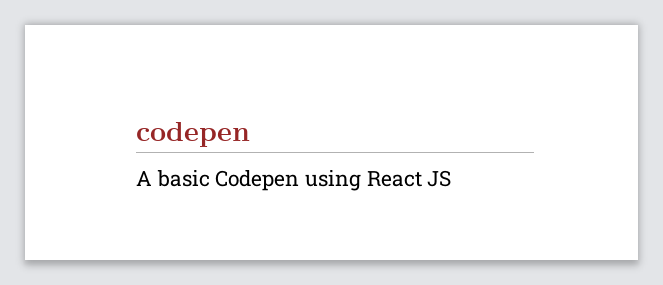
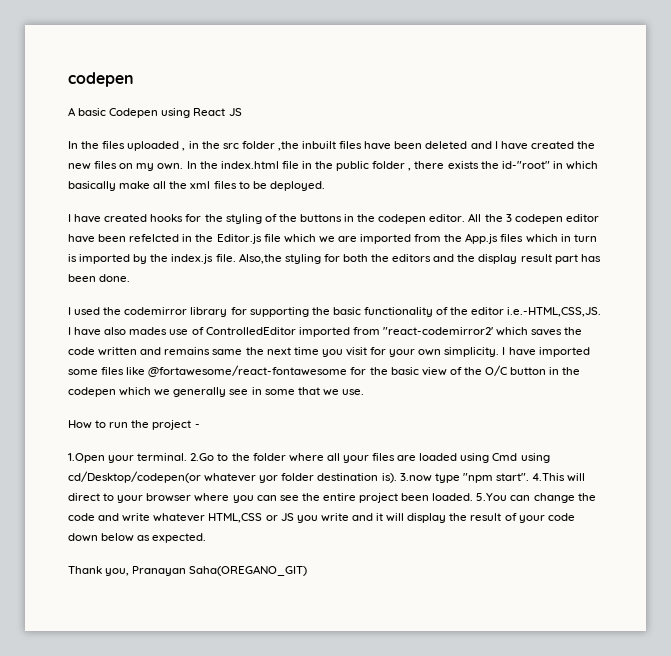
+ In the files uploaded , in the src folder ,the inbuilt files have been deleted and I have created the new files on my own. In the index.html file in the public folder , there exists the id-"root" in which basically make all the xml files to be deployed.
+ I have created hooks for the styling of the buttons in the codepen editor. All the 3 codepen editor have been refelcted in the Editor.js file which we are imported from the App.js files which in turn is imported by the index.js file. Also,the styling for both the editors and the display result part has been done.
+ I used the codemirror library for supporting the basic functionality of the editor i.e.-HTML,CSS,JS. I have also mades use of ControlledEditor imported from "react-codemirror2' which saves the code written and remains same the next time you visit for your own simplicity. I have imported some files like @fortawesome/react-fontawesome for the basic view of the O/C button in the codepen which we generally see in some that we use.
+ How to run the project -
+ 1.Open your terminal. 2.Go to the folder where all your files are loaded using Cmd using cd/Desktop/codepen(or whatever yor folder destination is). 3.now type "npm start". 4.This will direct to your browser where you can see the entire project been loaded. 5.You can change the code and write whatever HTML,CSS or JS you write and it will display the result of your code down below as expected.
+ Thank you, Pranayan Saha(OREGANO_GIT)

